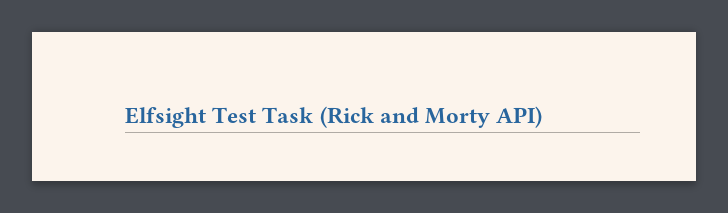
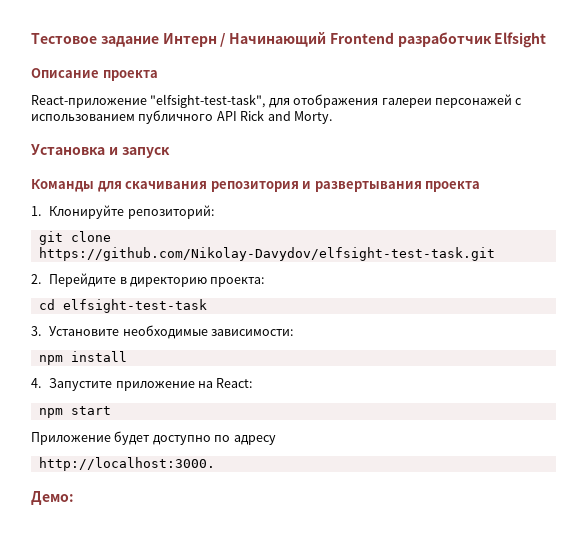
- Elfsight Test Task (Rick and Morty API)
+ Тестовое задание Интерн / Начинающий Frontend разработчик Elfsight
+ Описание проекта
+ React-приложение "elfsight-test-task", для отображения галереи персонажей с использованием публичного API Rick and Morty.
+ Установка и запуск
+ Команды для скачивания репозитория и развертывания проекта
+ 1. Клонируйте репозиторий:
+ git clone https://github.com/Nikolay-Davydov/elfsight-test-task.git
+ 2. Перейдите в директорию проекта:
+ cd elfsight-test-task
+ 3. Установите необходимые зависимости:
+ npm install
+ 4. Запустите приложение на React:
+ npm start
+ Приложение будет доступно по адресу
+ http://localhost:3000.
+ Демо:

